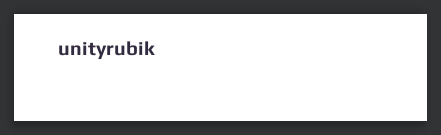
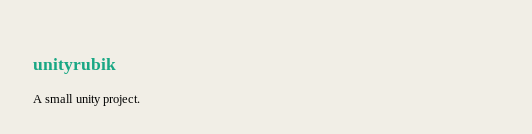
+ A small unity project.

